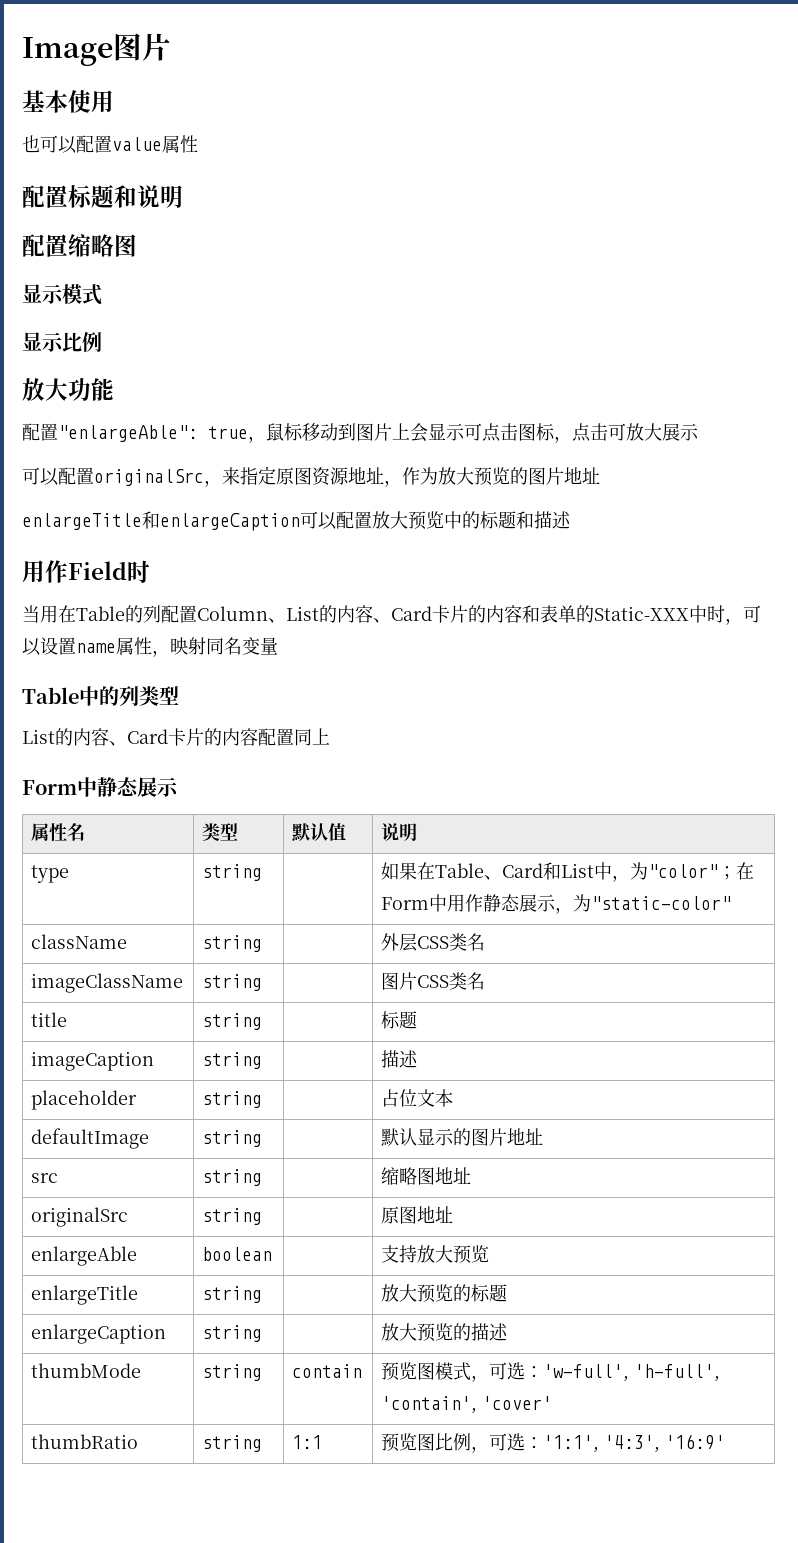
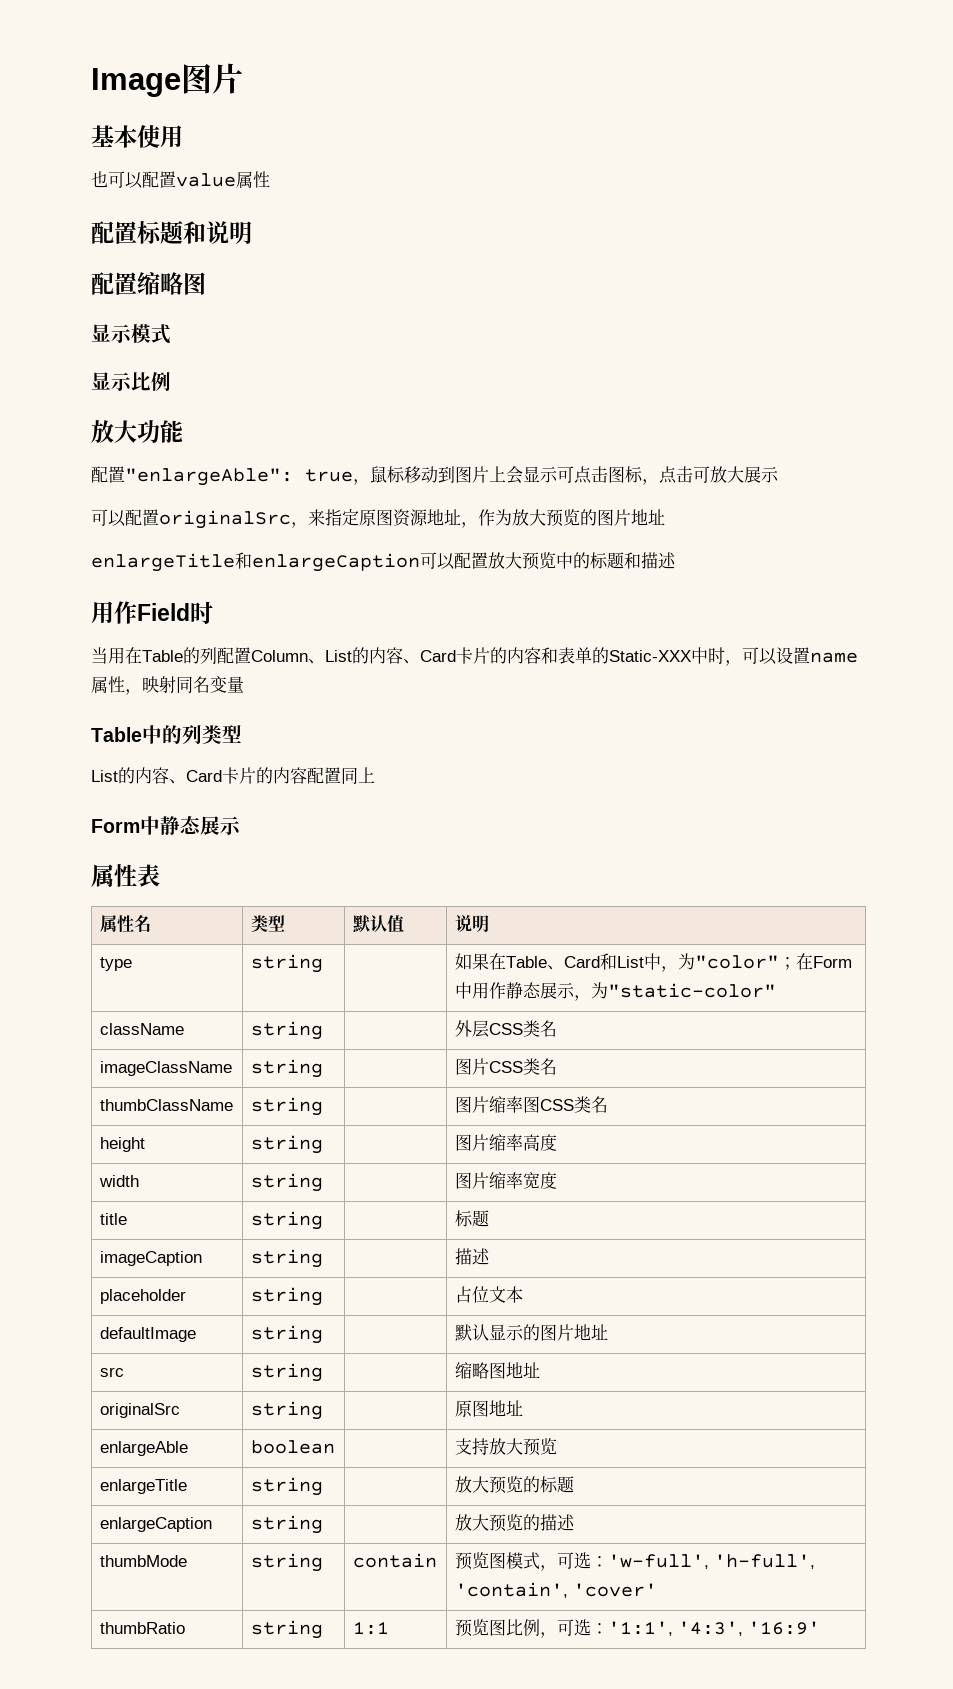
+ 属性表
+ thumbClassName | string | | 图片缩率图CSS类名
+ height | string | | 图片缩率高度
+ width | string | | 图片缩率宽度

